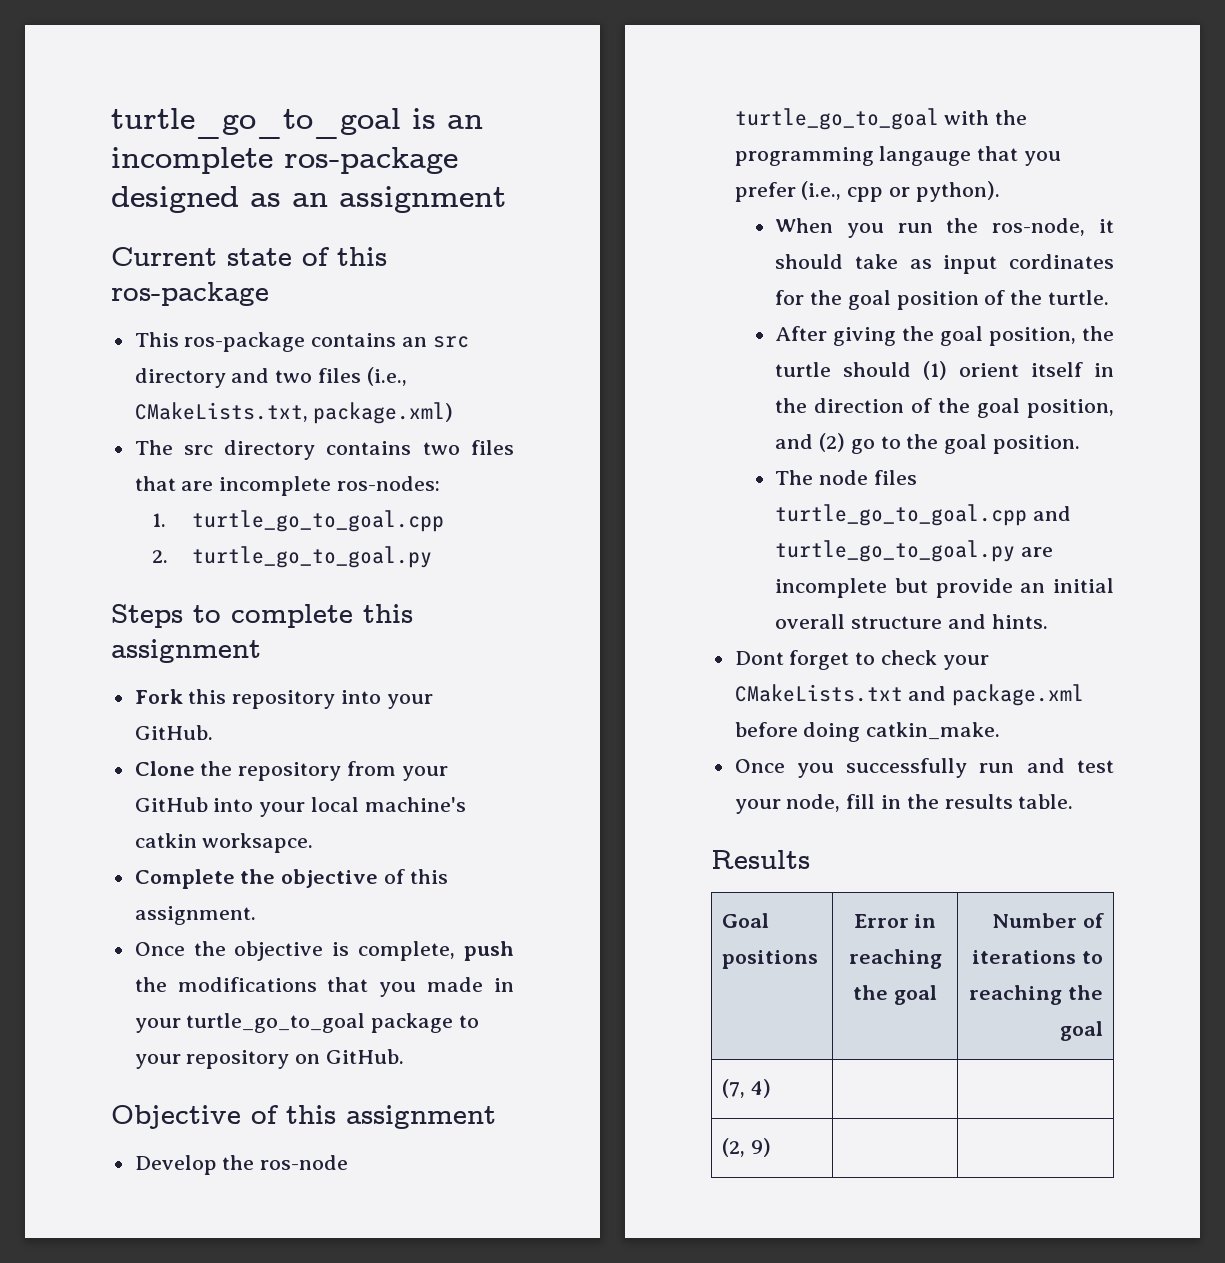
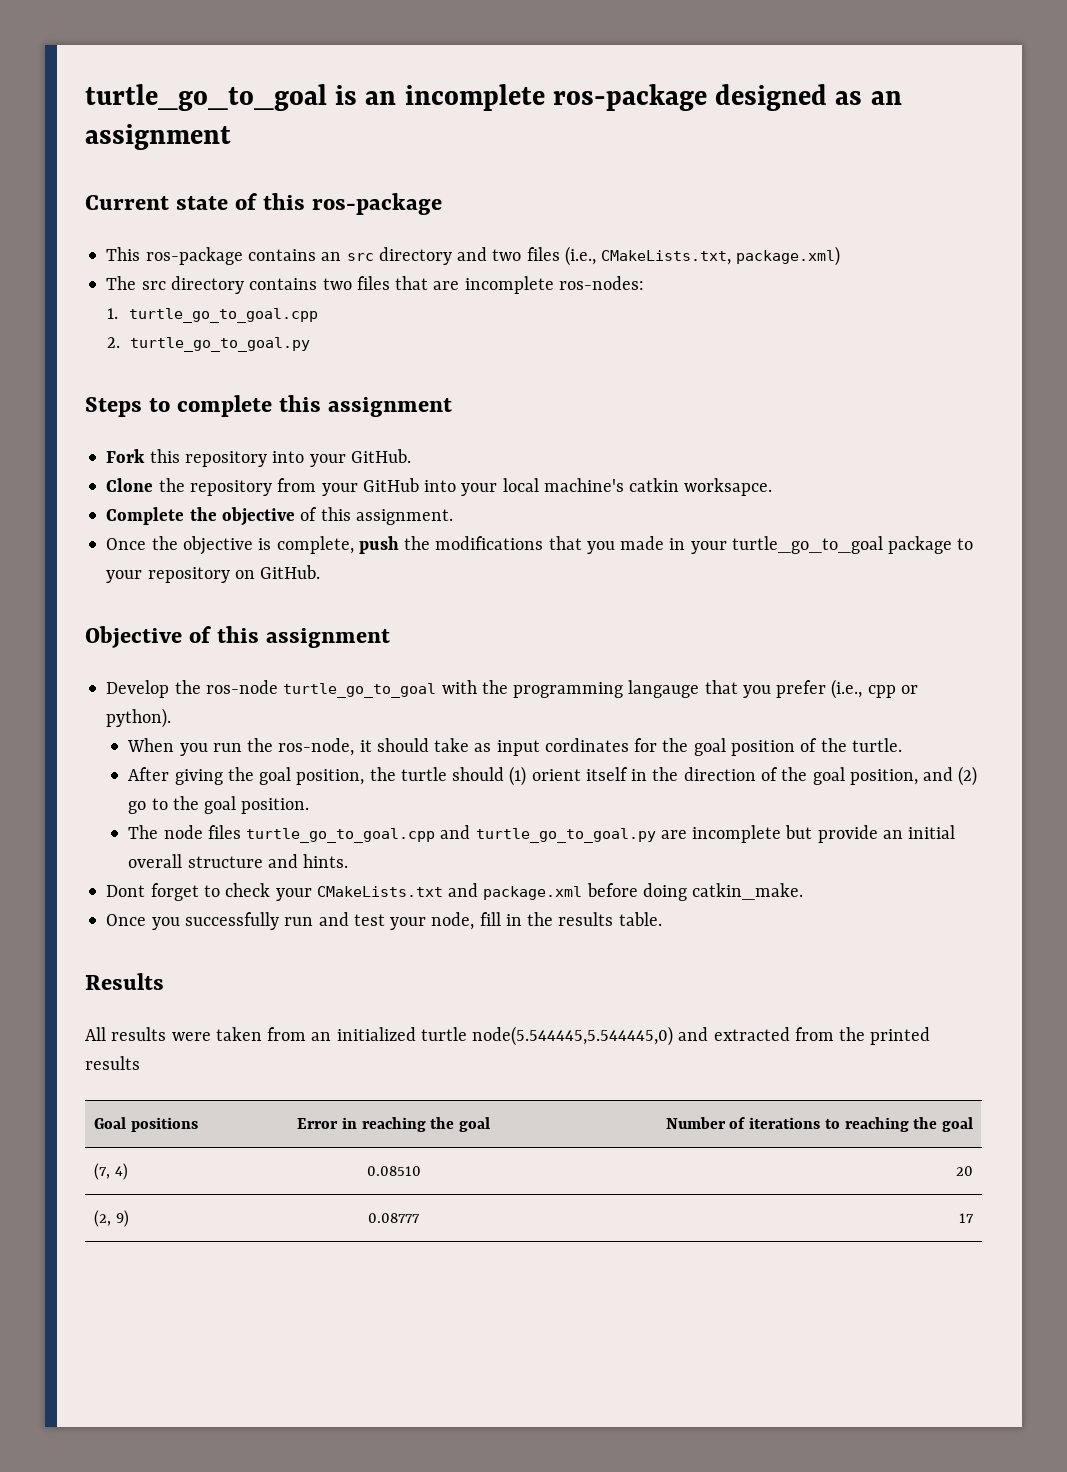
+ All results were taken from an initialized turtle node(5.544445,5.544445,0) and extracted from the printed results
- (7, 4) | |
+ (7, 4) | 0.08510 | 20
- (2, 9) | |
+ (2, 9) | 0.08777 | 17

